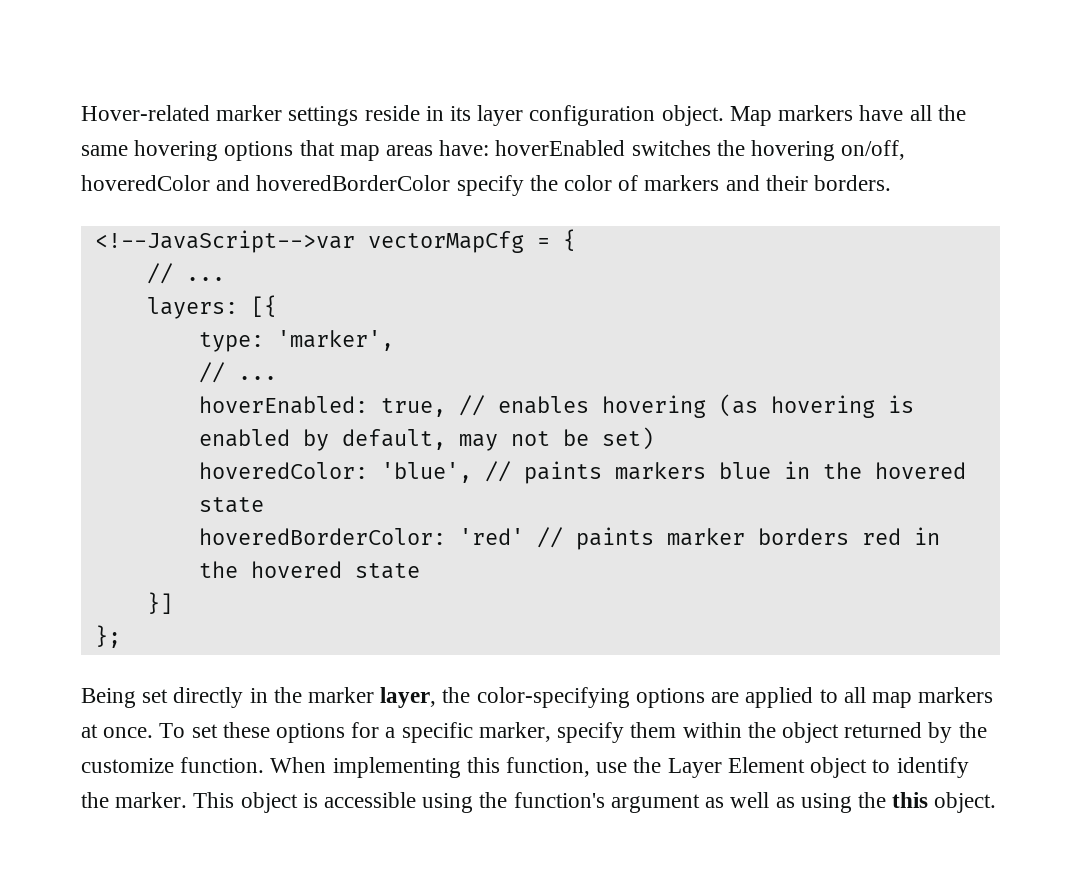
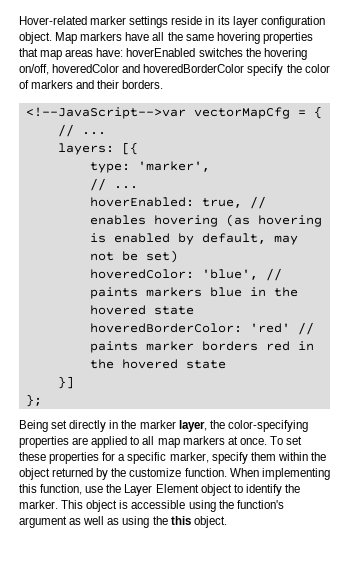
- Map markers have all the same hovering options that map areas have: hoverEnabled switches the hovering on/off, hoveredColor and hoveredBorderColor specify the color of markers and their borders.
+ Map markers have all the same hovering properties that map areas have: hoverEnabled switches the hovering on/off, hoveredColor and hoveredBorderColor specify the color of markers and their borders.
- Being set directly in the marker layer, the color-specifying options are applied to all map markers at once.
+ Being set directly in the marker layer, the color-specifying properties are applied to all map markers at once.
- To set these options for a specific marker, specify them within the object returned by the customize function.
+ To set these properties for a specific marker, specify them within the object returned by the customize function.

